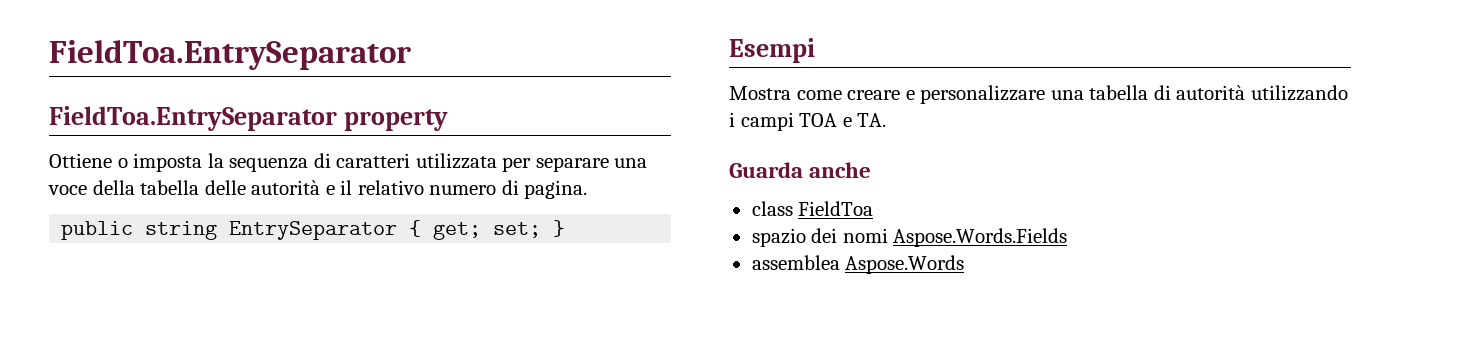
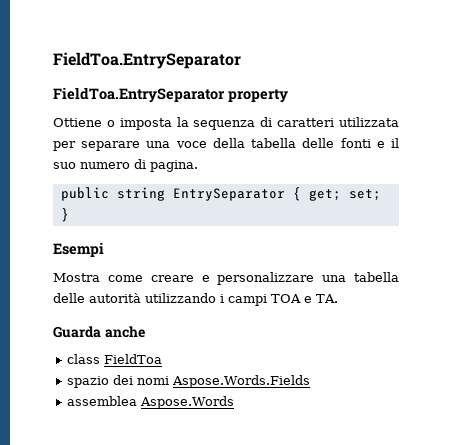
- Ottiene o imposta la sequenza di caratteri utilizzata per separare una voce della tabella delle autorità e il relativo numero di pagina.
+ Ottiene o imposta la sequenza di caratteri utilizzata per separare una voce della tabella delle fonti e il suo numero di pagina.
- Mostra come creare e personalizzare una tabella di autorità utilizzando i campi TOA e TA.
+ Mostra come creare e personalizzare una tabella delle autorità utilizzando i campi TOA e TA.

